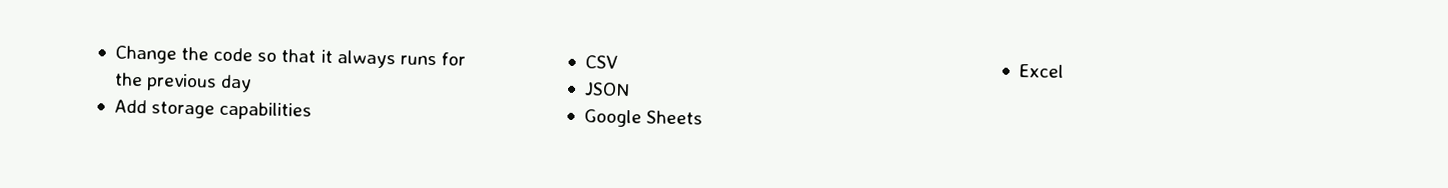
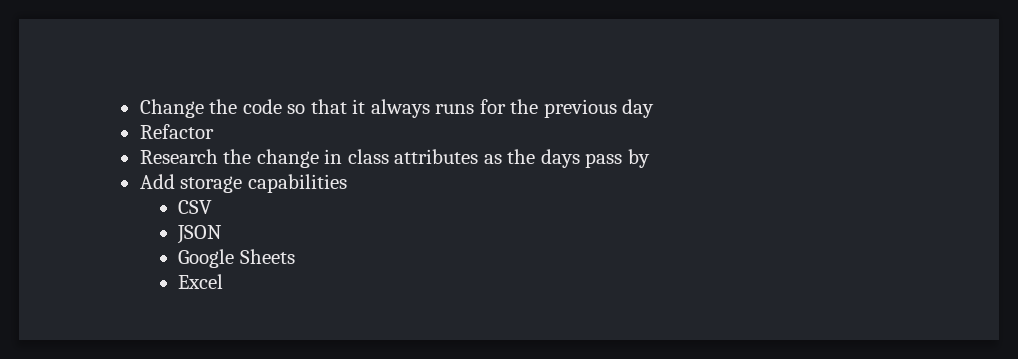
+ Refactor
+ Research the change in class attributes as the days pass by

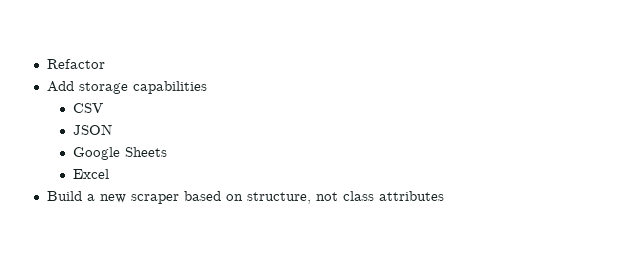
- Change the code so that it always runs for the previous day
  Refactor
- Research the change in class attributes as the days pass by
+ Build a new scraper based on structure, not class attributes

